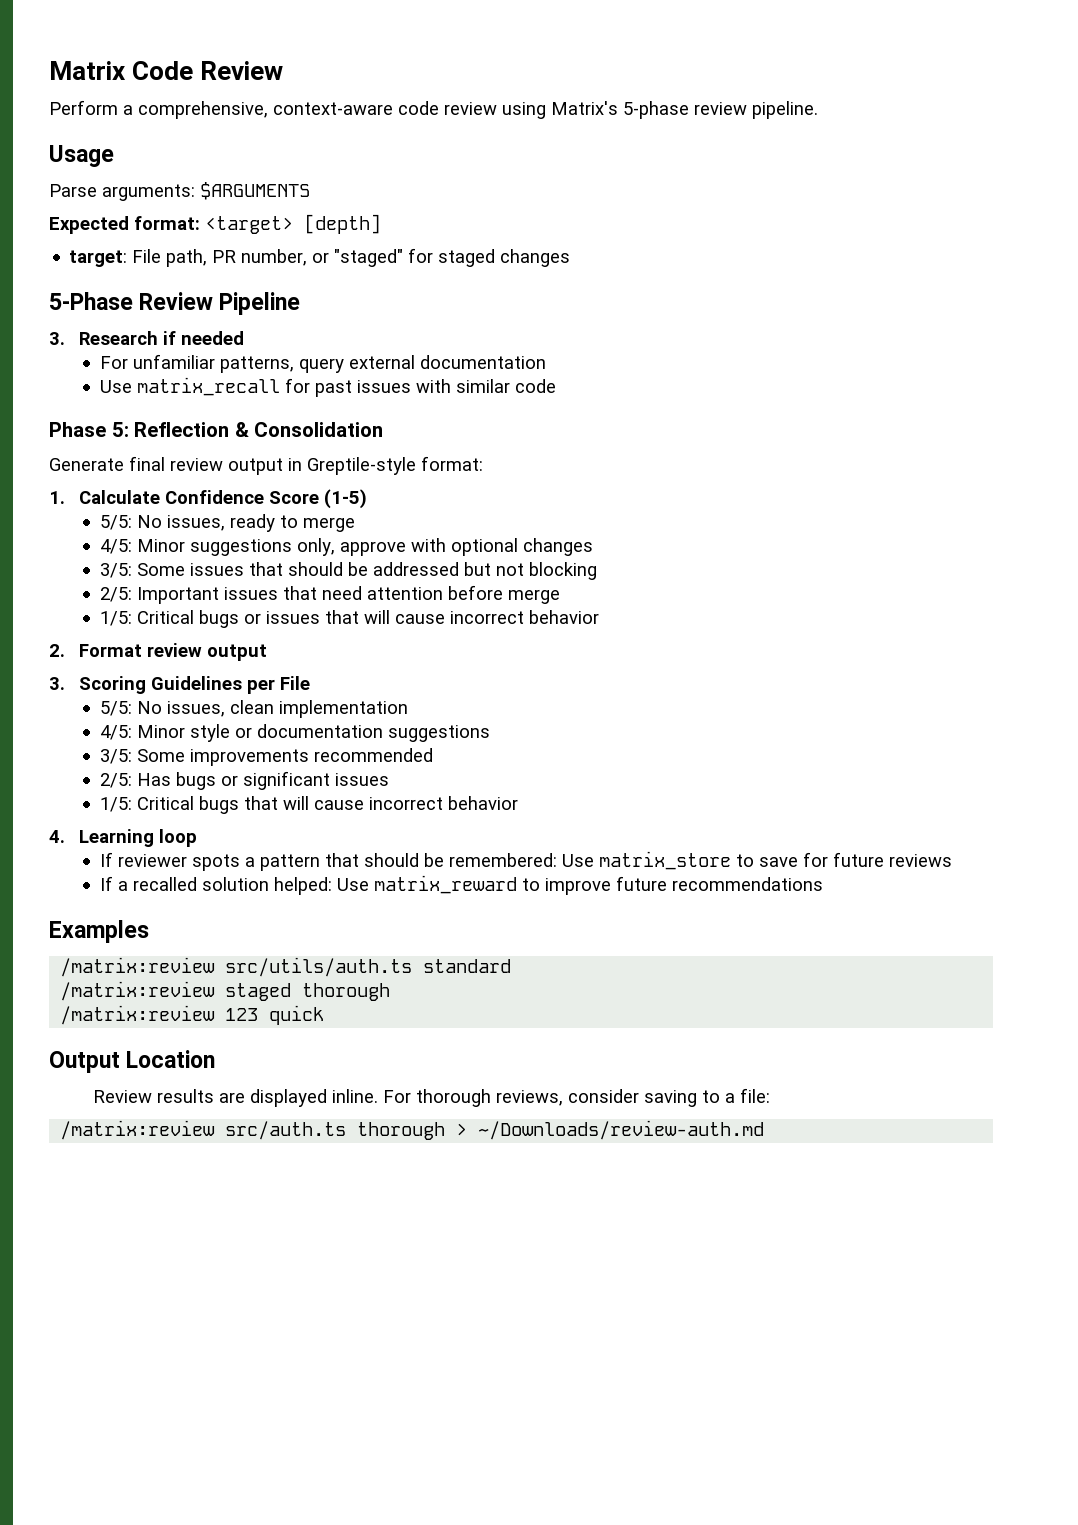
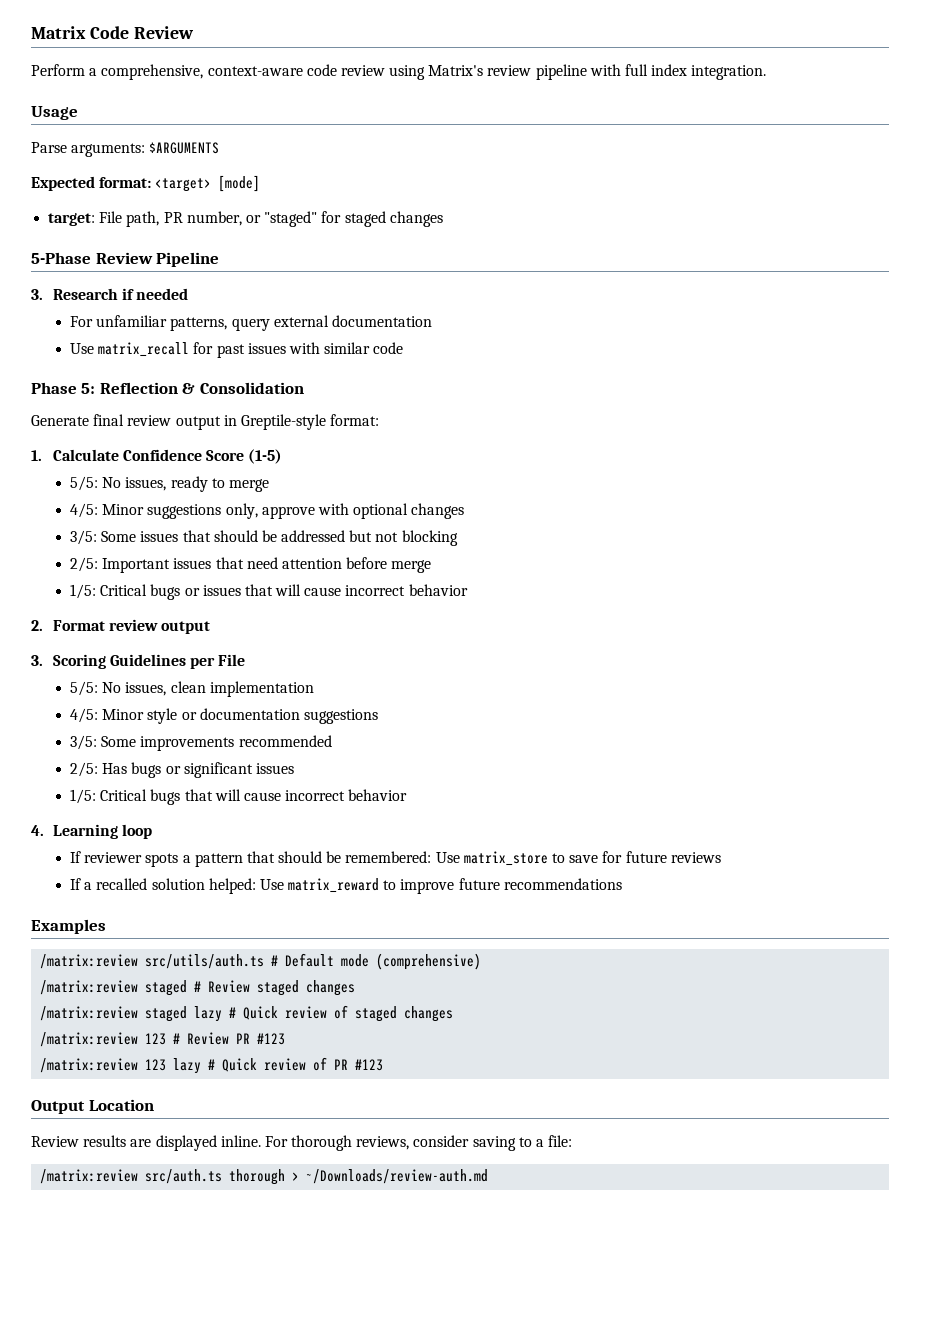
- Perform a comprehensive, context-aware code review using Matrix's 5-phase review pipeline.
+ Perform a comprehensive, context-aware code review using Matrix's review pipeline with full index integration.
- Expected format: <target> [depth]
+ Expected format: <target> [mode]
- /matrix:review src/utils/auth.ts standard
- /matrix:review staged thorough
- /matrix:review 123 quick
+ /matrix:review src/utils/auth.ts # Default mode (comprehensive)
+ /matrix:review staged # Review staged changes
+ /matrix:review staged lazy # Quick review of staged changes
+ /matrix:review 123 # Review PR #123
+ /matrix:review 123 lazy # Quick review of PR #123

